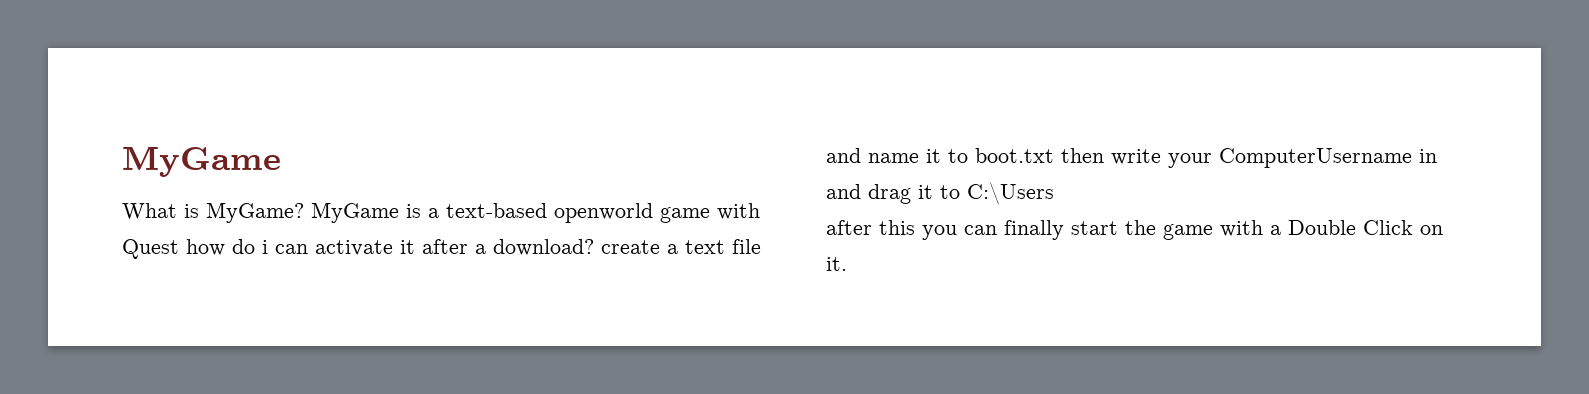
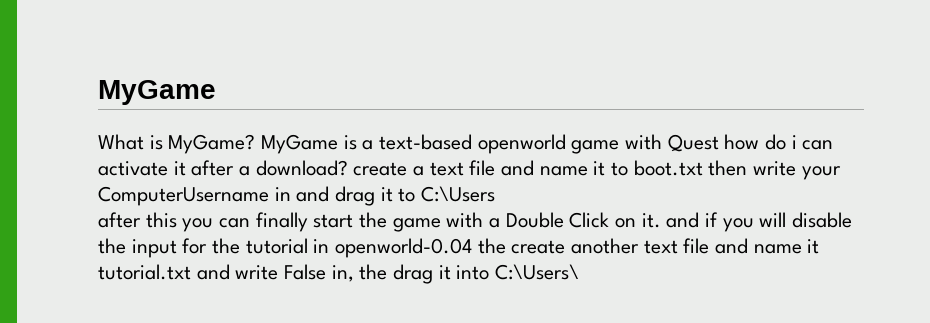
- after this you can finally start the game with a Double Click on it.
+ after this you can finally start the game with a Double Click on it. and if you will disable the input for the tutorial in openworld-0.04 the create another text file and name it tutorial.txt and write False in, the drag it into C:\Users\

